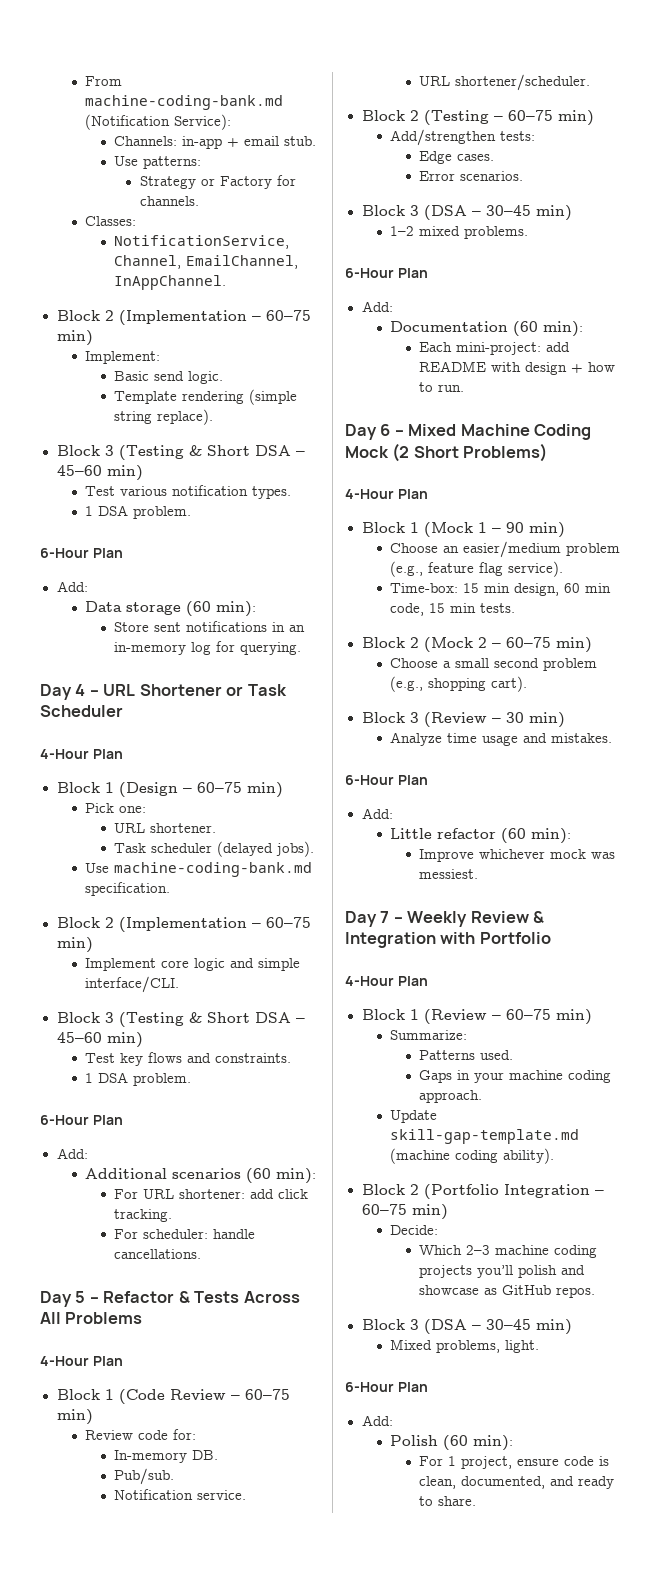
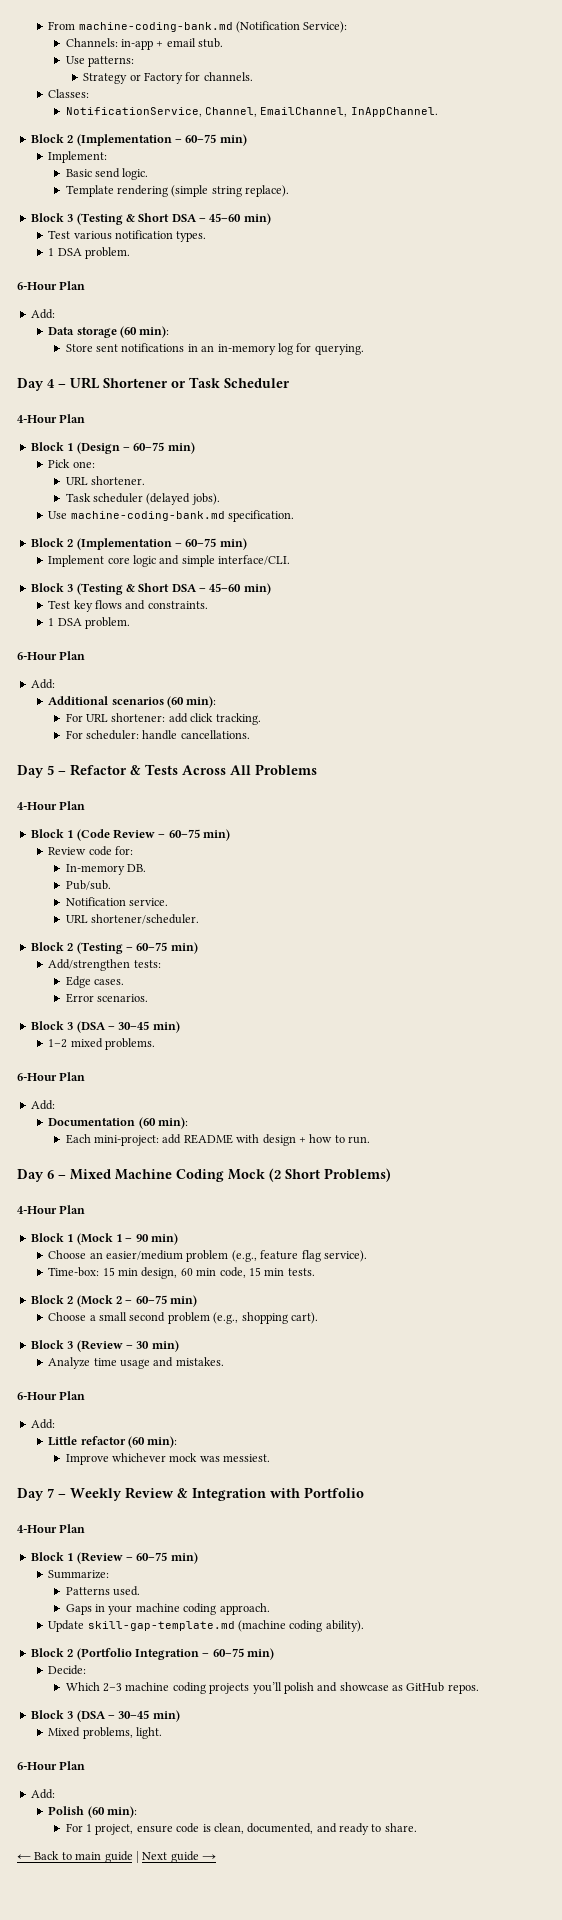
+ ← Back to main guide | Next guide →

